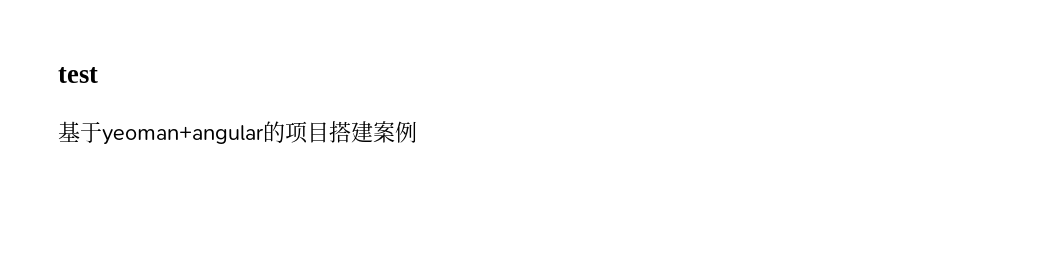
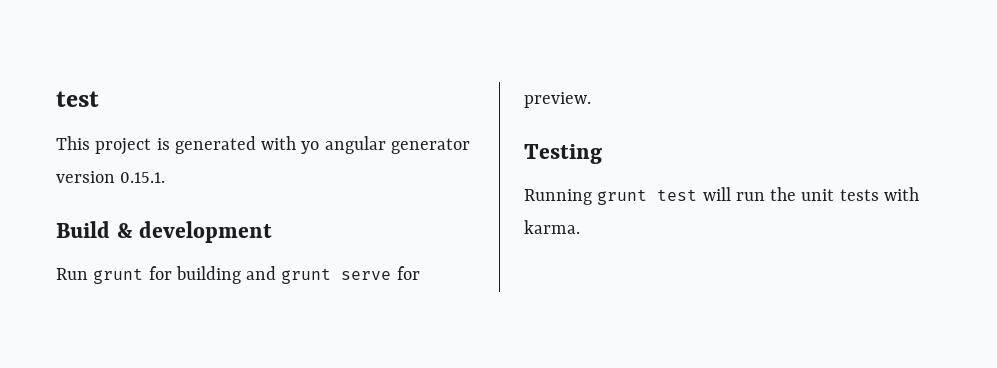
- 基于yeoman+angular的项目搭建案例
+ This project is generated with yo angular generator version 0.15.1.
+ Build & development
+ Run grunt for building and grunt serve for preview.
+ Testing
+ Running grunt test will run the unit tests with karma.

